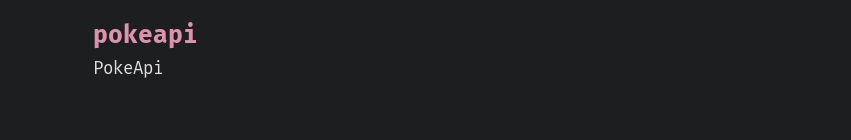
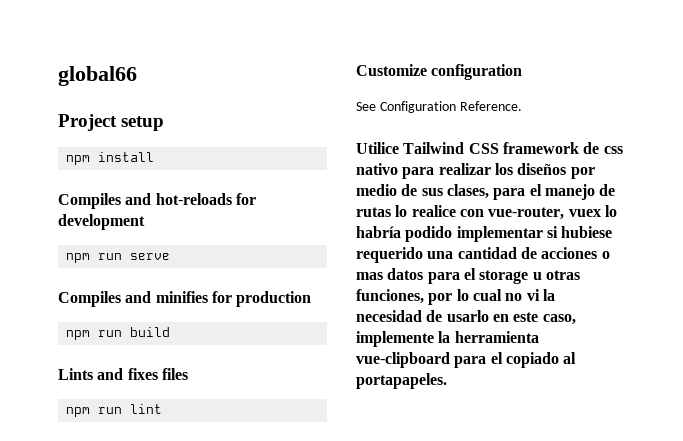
- pokeapi
- PokeApi
+ global66
+ Project setup
+ npm install
+ Compiles and hot-reloads for development
+ npm run serve
+ Compiles and minifies for production
+ npm run build
+ Lints and fixes files
+ npm run lint
+ Customize configuration
+ See Configuration Reference.
+ Utilice Tailwind CSS framework de css nativo para realizar los diseños por medio de sus clases, para el manejo de rutas lo realice con vue-router, vuex lo habría podido implementar si hubiese requerido una cantidad de acciones o mas datos para el storage u otras funciones, por lo cual no vi la necesidad de usarlo en este caso, implemente la herramienta vue-clipboard para el copiado al portapapeles.

